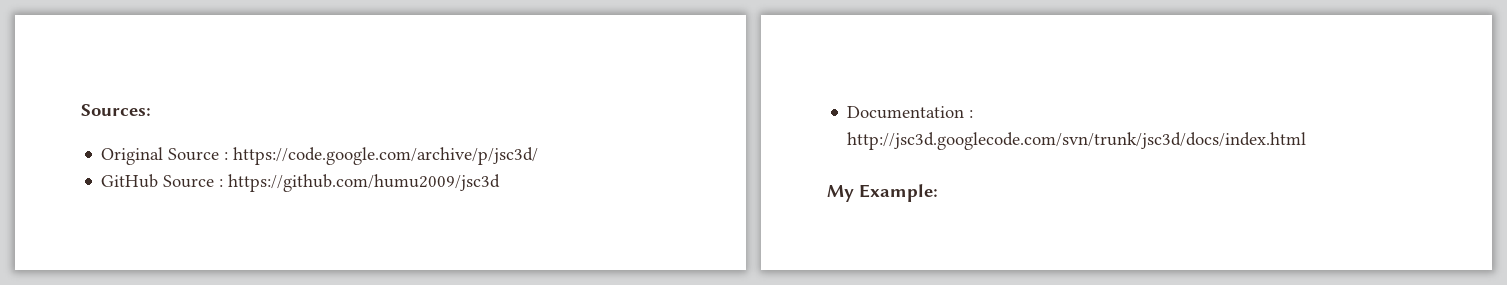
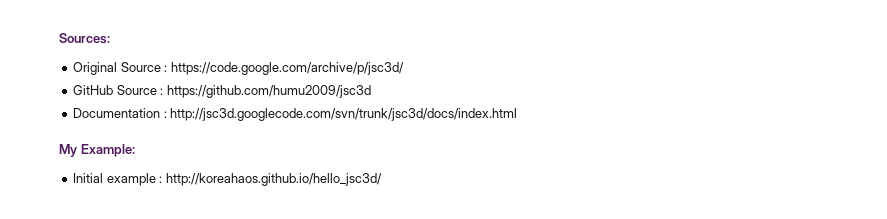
+ Initial example : http://koreahaos.github.io/hello_jsc3d/

